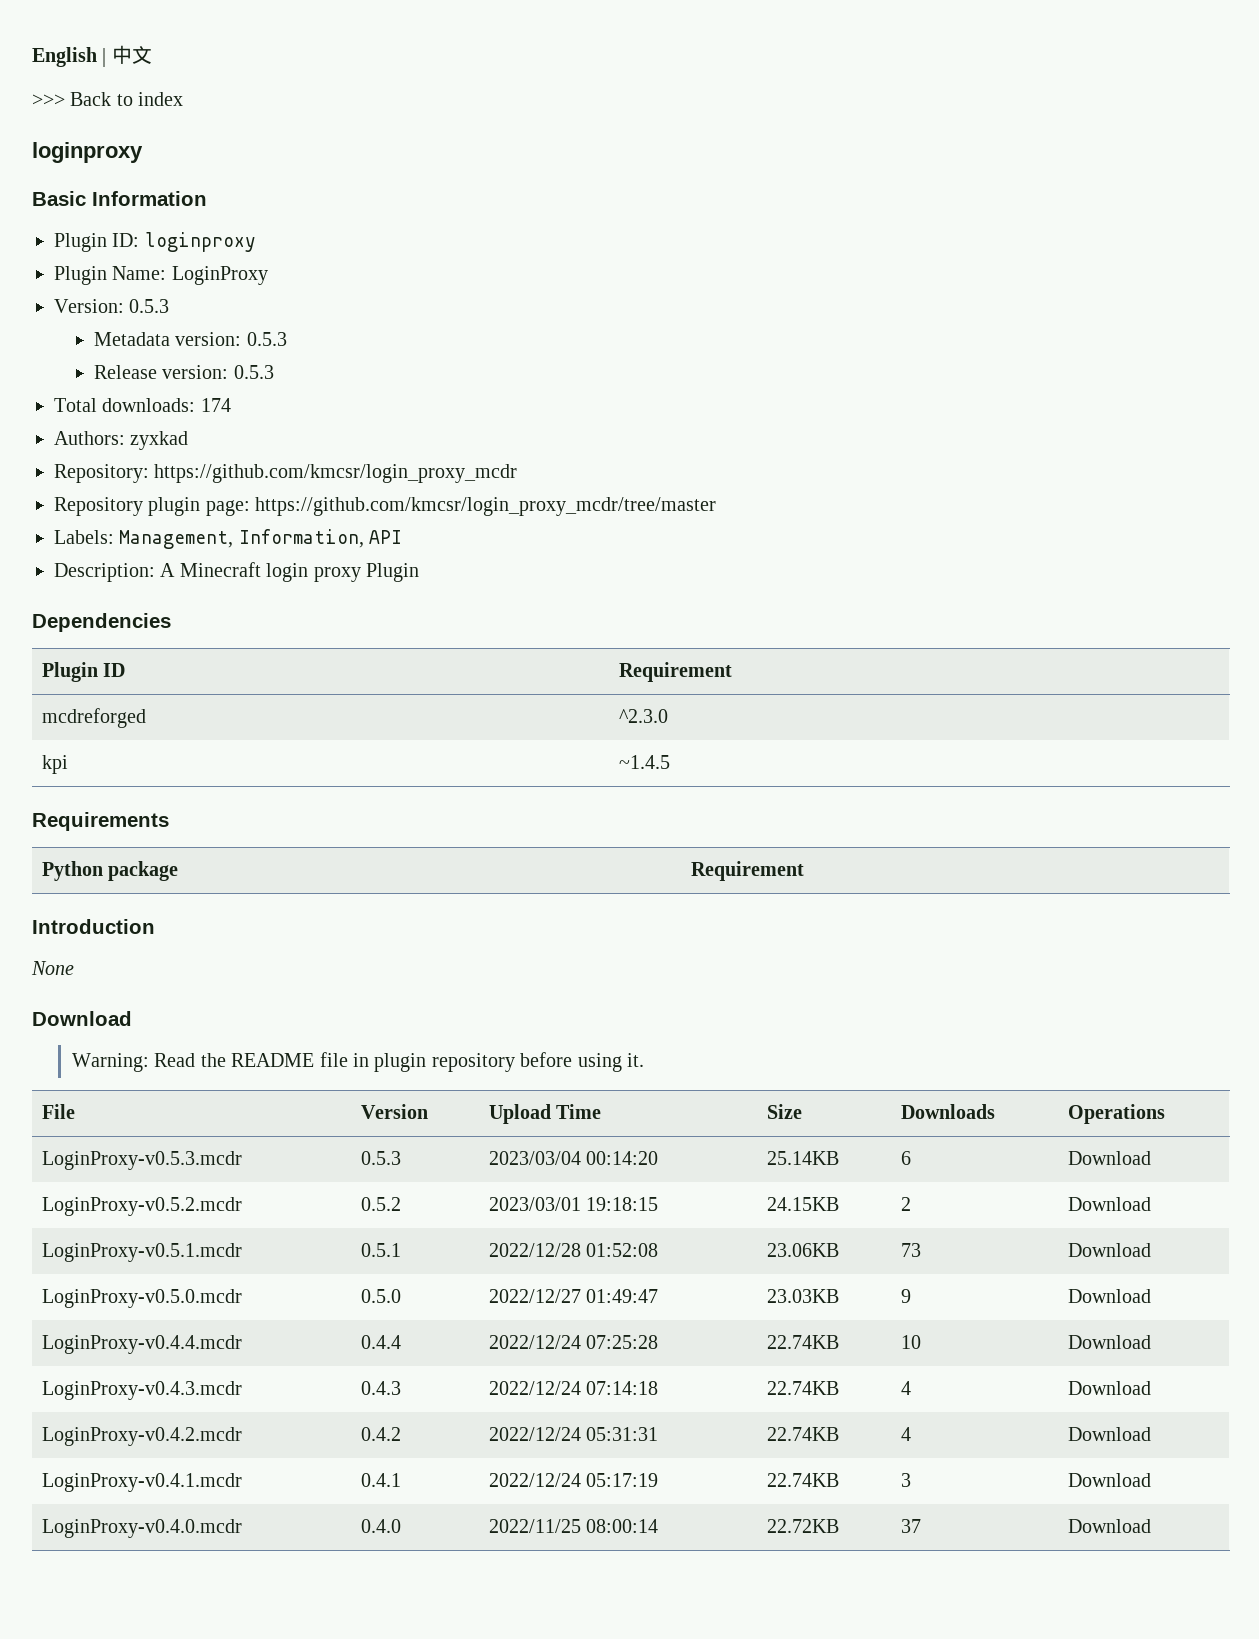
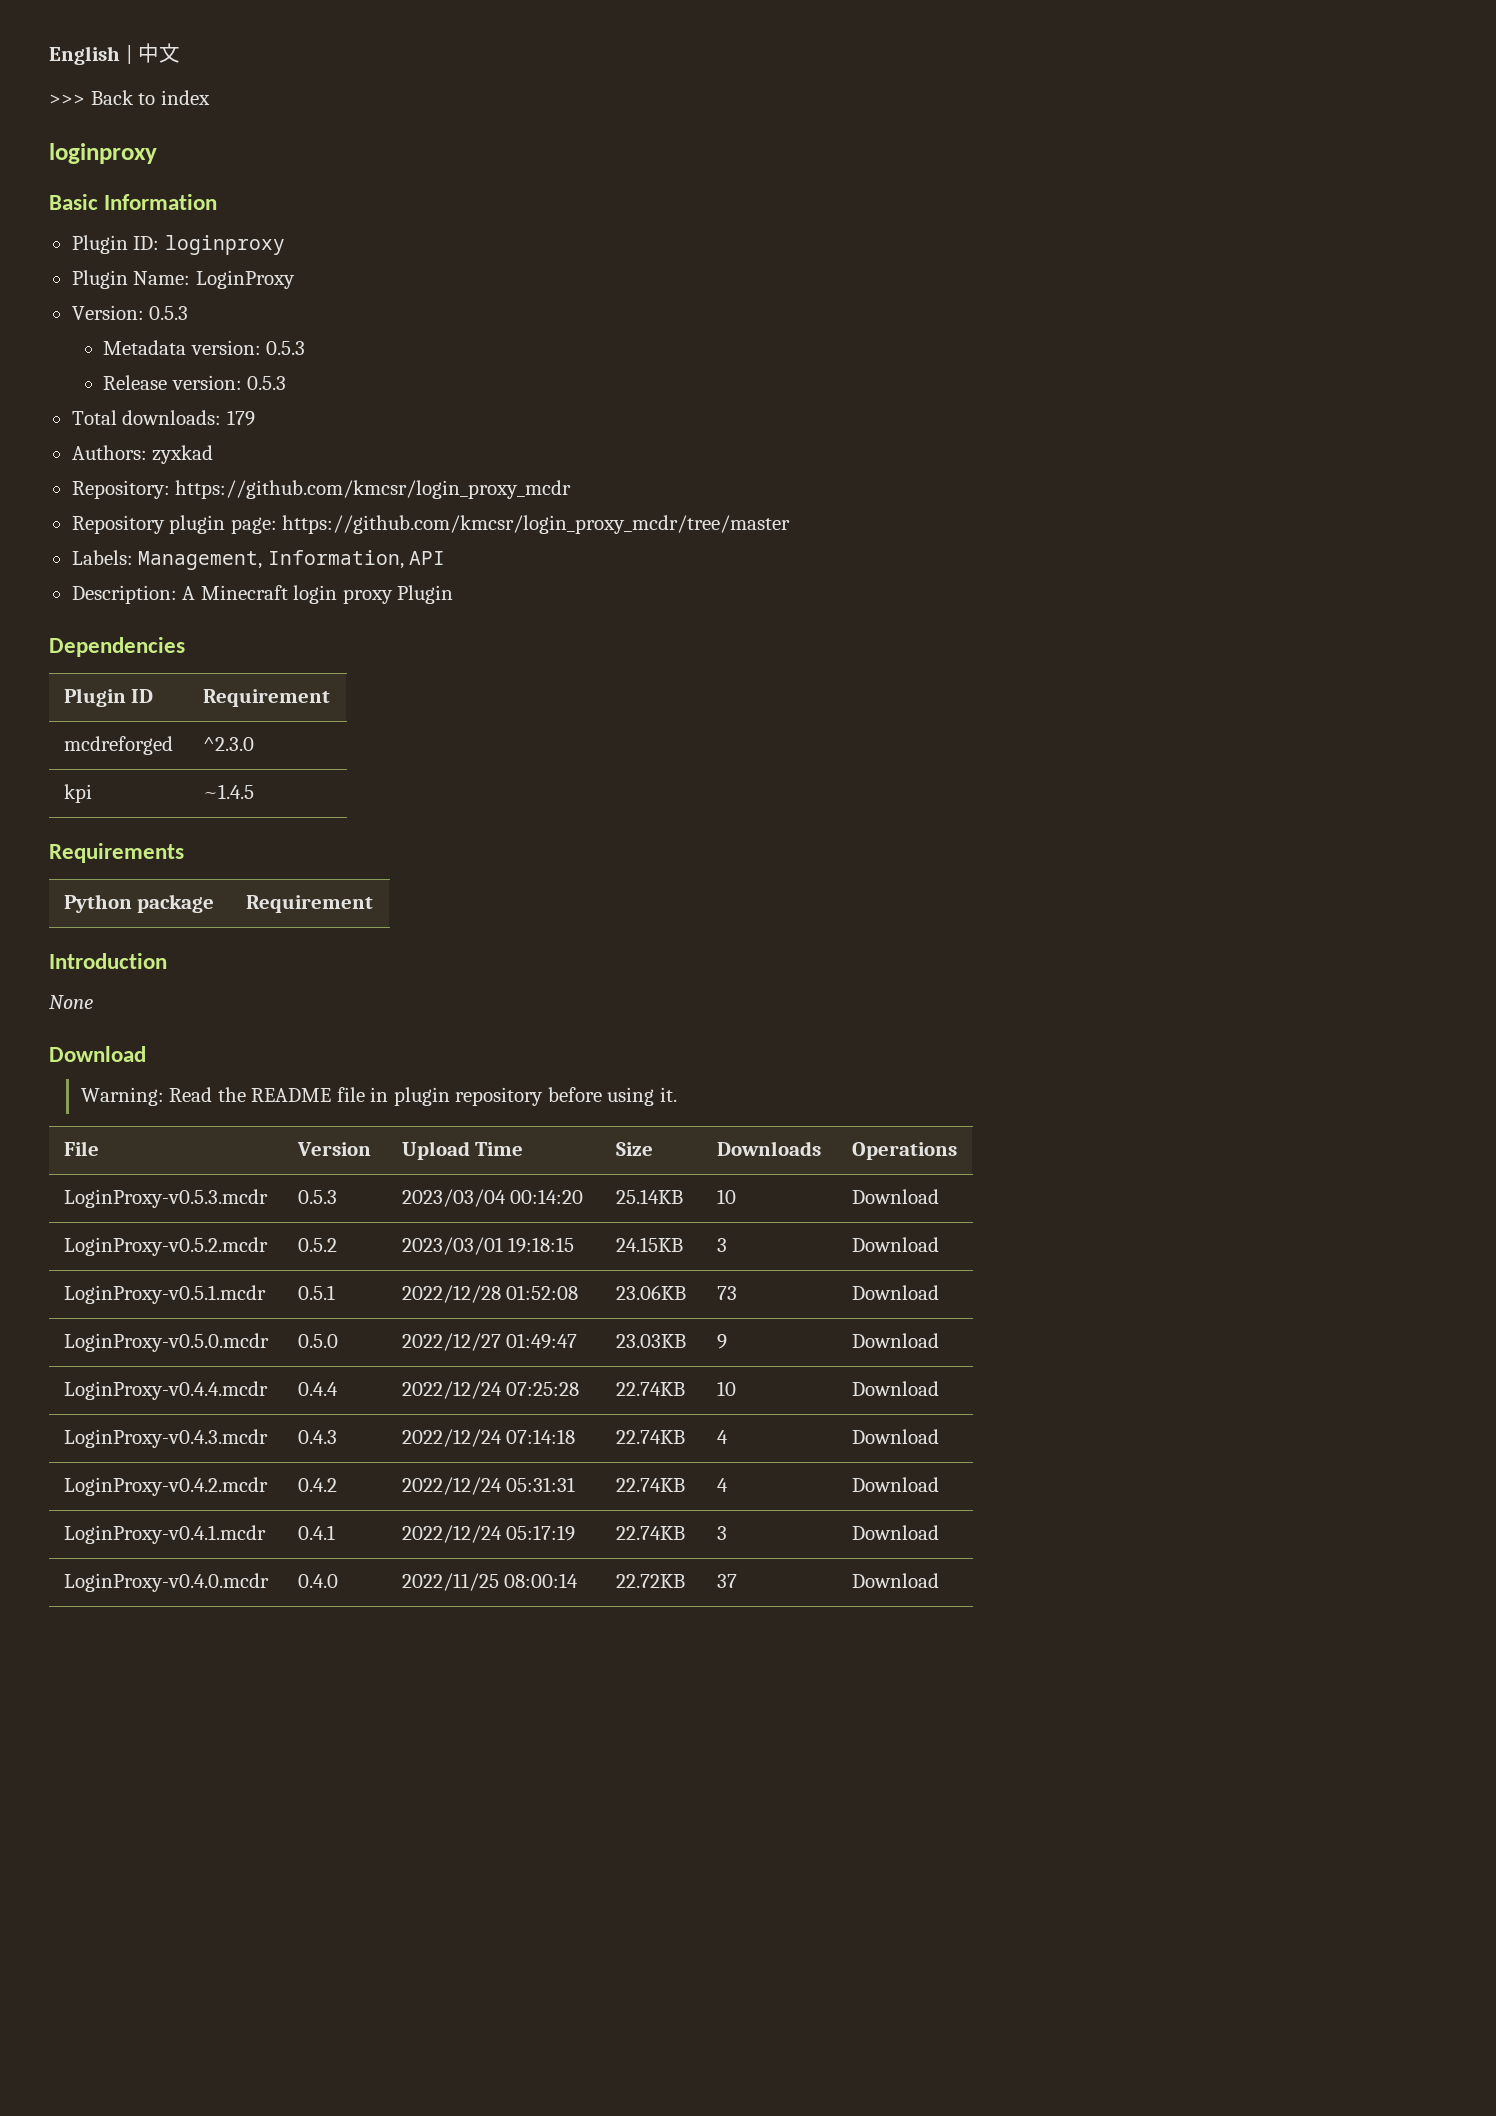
- Total downloads: 174
+ Total downloads: 179
- LoginProxy-v0.5.3.mcdr | 0.5.3 | 2023/03/04 00:14:20 | 25.14KB | 6 | Download
+ LoginProxy-v0.5.3.mcdr | 0.5.3 | 2023/03/04 00:14:20 | 25.14KB | 10 | Download
- LoginProxy-v0.5.2.mcdr | 0.5.2 | 2023/03/01 19:18:15 | 24.15KB | 2 | Download
+ LoginProxy-v0.5.2.mcdr | 0.5.2 | 2023/03/01 19:18:15 | 24.15KB | 3 | Download

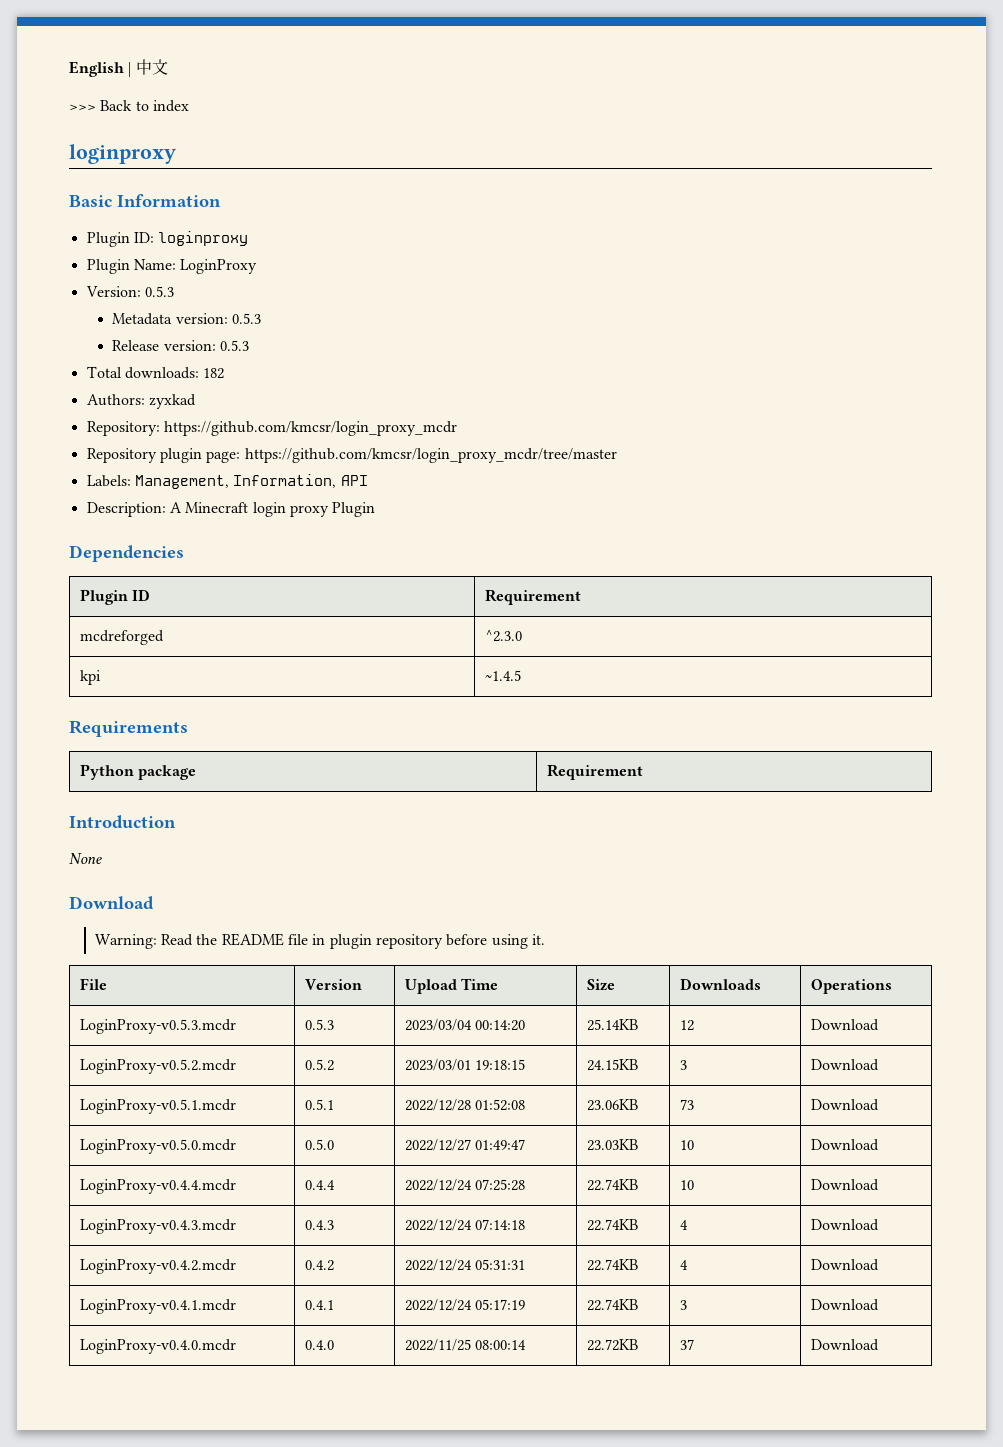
- Total downloads: 179
+ Total downloads: 182
- LoginProxy-v0.5.3.mcdr | 0.5.3 | 2023/03/04 00:14:20 | 25.14KB | 10 | Download
+ LoginProxy-v0.5.3.mcdr | 0.5.3 | 2023/03/04 00:14:20 | 25.14KB | 12 | Download
- LoginProxy-v0.5.0.mcdr | 0.5.0 | 2022/12/27 01:49:47 | 23.03KB | 9 | Download
+ LoginProxy-v0.5.0.mcdr | 0.5.0 | 2022/12/27 01:49:47 | 23.03KB | 10 | Download

